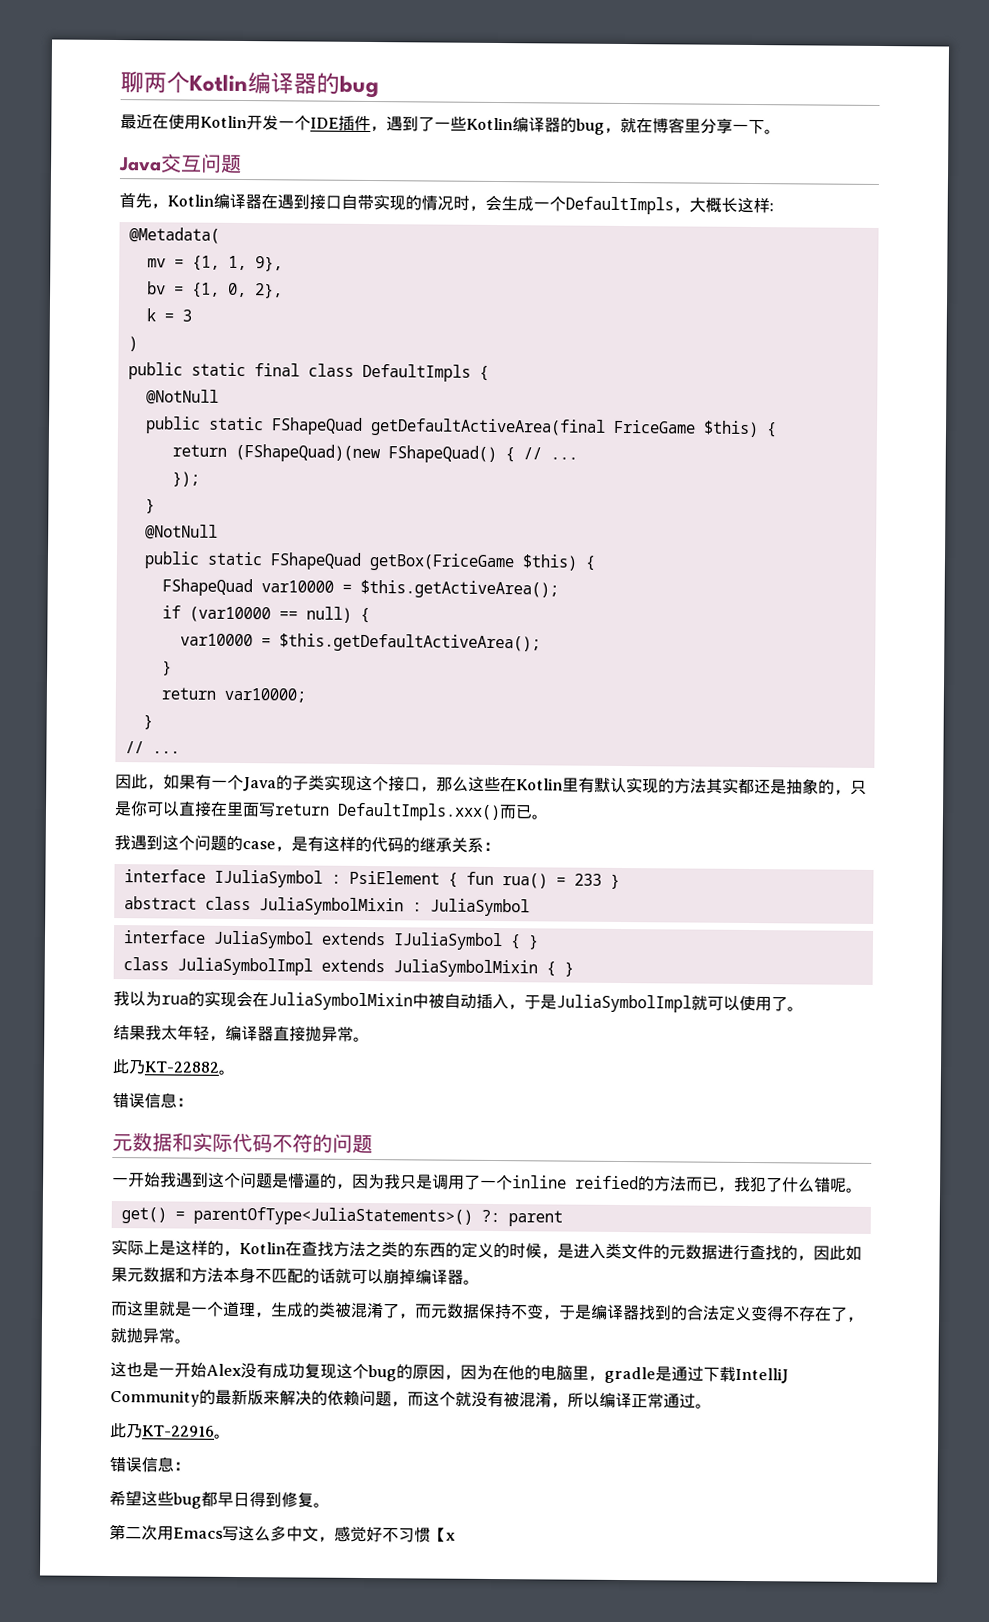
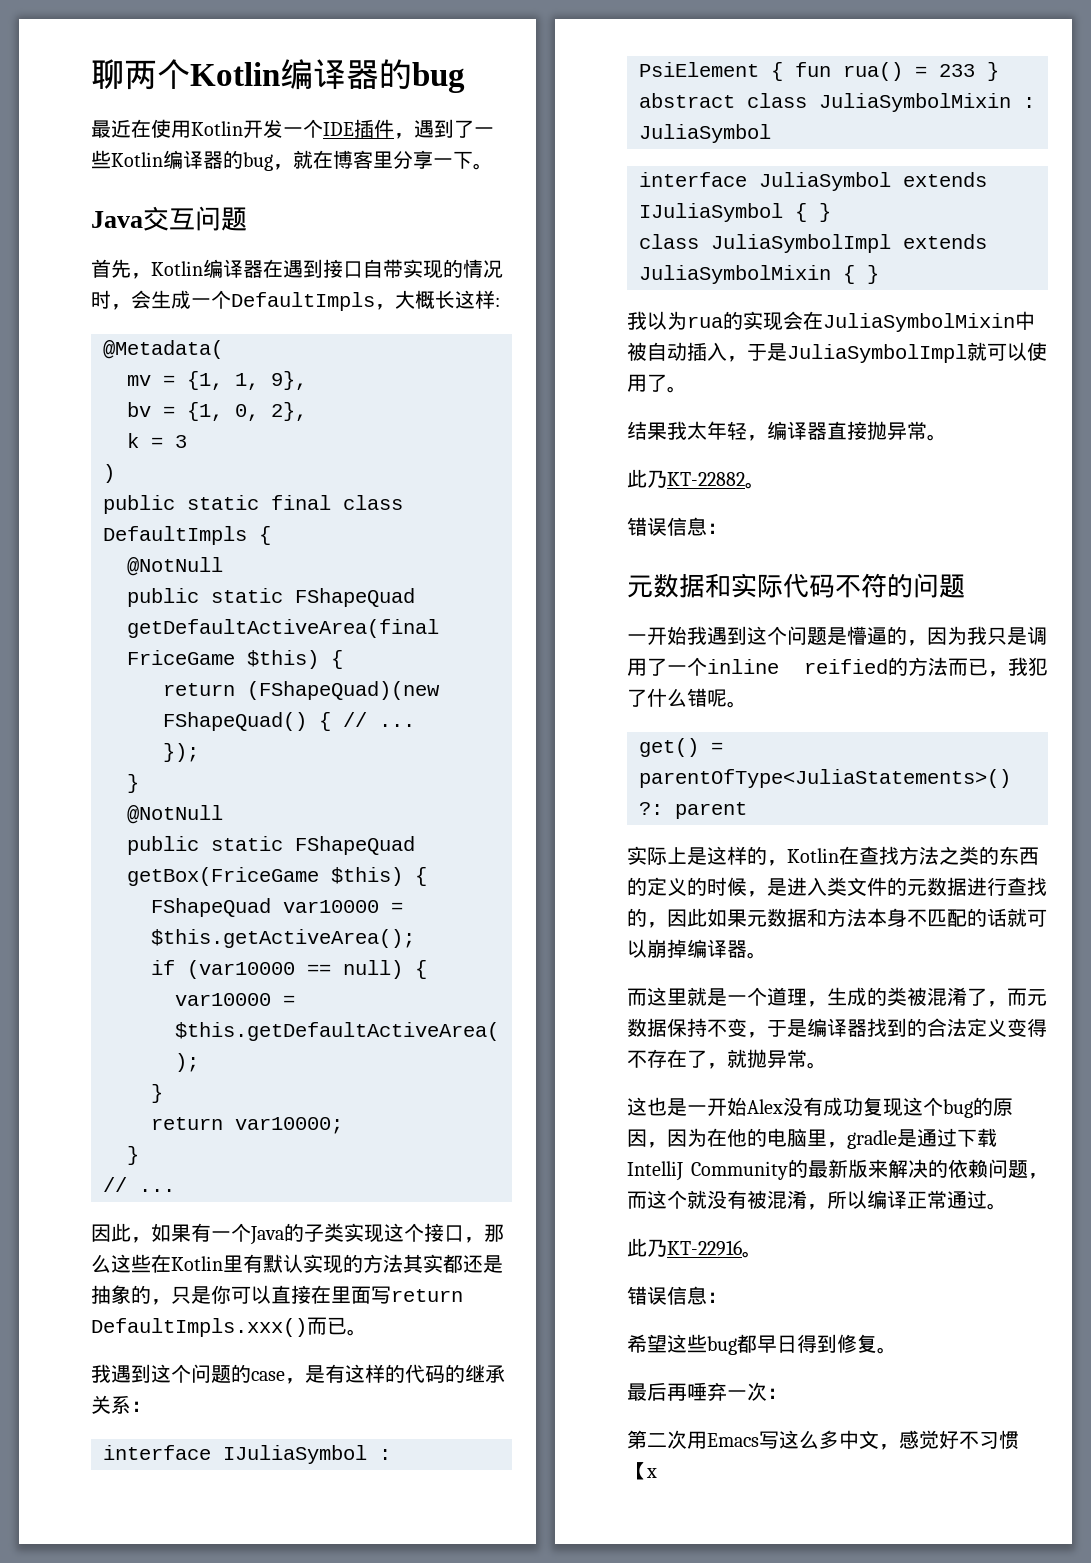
+ 最后再唾弃一次：

